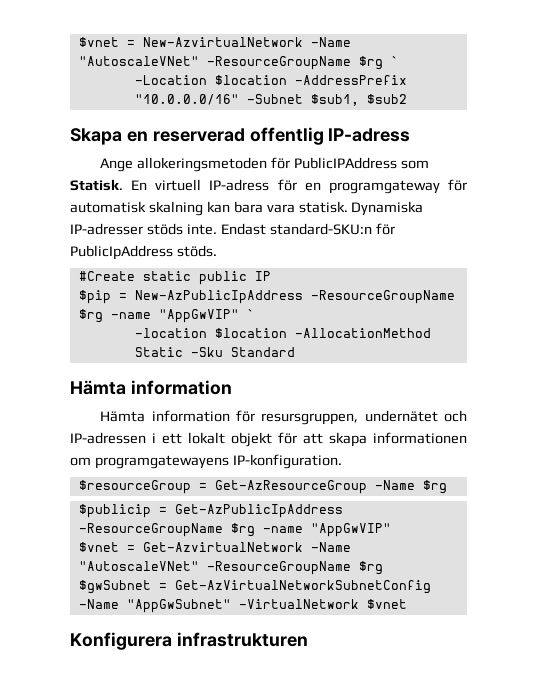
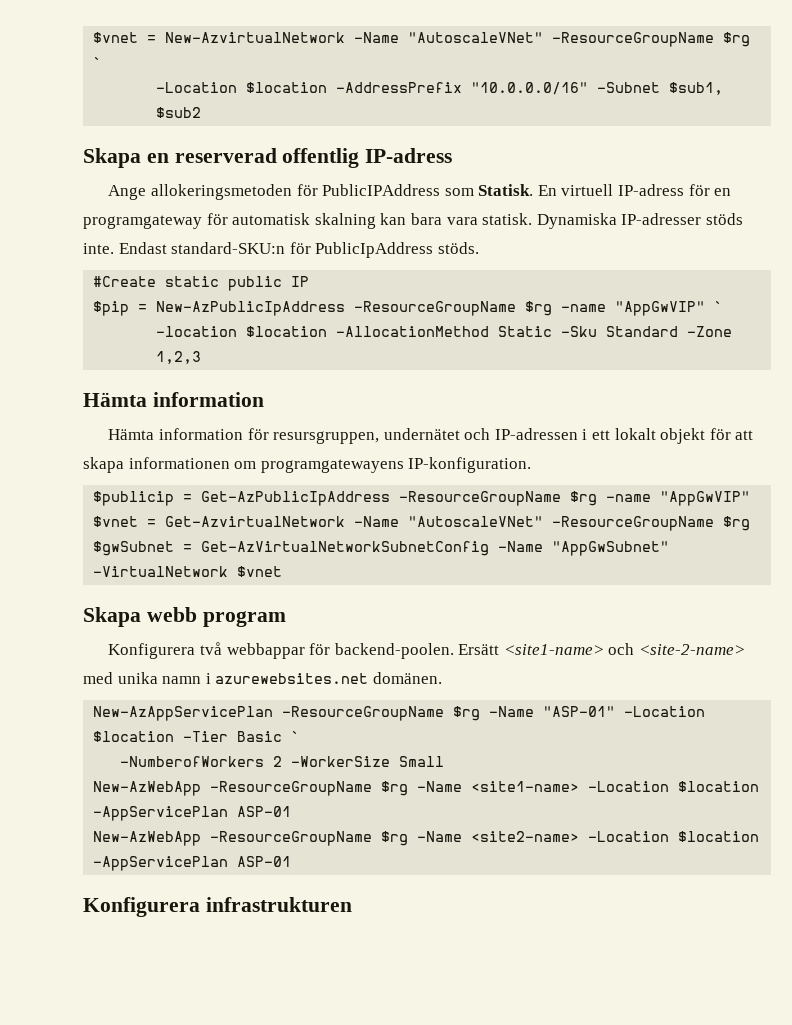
- -location $location -AllocationMethod Static -Sku Standard
+ -location $location -AllocationMethod Static -Sku Standard -Zone 1,2,3
- $resourceGroup = Get-AzResourceGroup -Name $rg
+ Skapa webb program
+ Konfigurera två webbappar för backend-poolen. Ersätt <site1-name> och <site-2-name> med unika namn i azurewebsites.net domänen.
+ New-AzAppServicePlan -ResourceGroupName $rg -Name "ASP-01" -Location $location -Tier Basic `
+ -NumberofWorkers 2 -WorkerSize Small
+ New-AzWebApp -ResourceGroupName $rg -Name <site1-name> -Location $location -AppServicePlan ASP-01
+ New-AzWebApp -ResourceGroupName $rg -Name <site2-name> -Location $location -AppServicePlan ASP-01

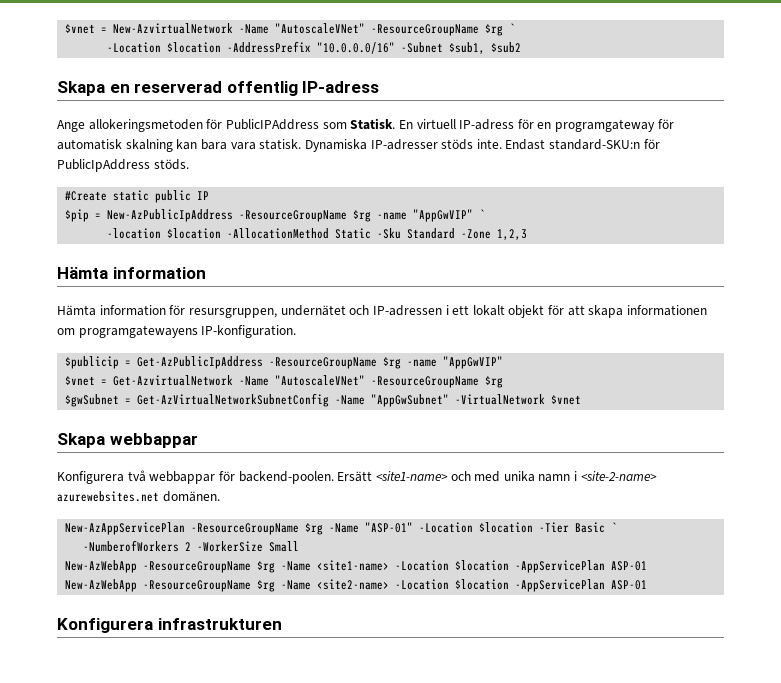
- Skapa webb program
+ Skapa webbappar
- Ersätt <site1-name> och <site-2-name> med unika namn i azurewebsites.net domänen.
+ Ersätt <site1-name> och med unika namn i <site-2-name> azurewebsites.net domänen.

